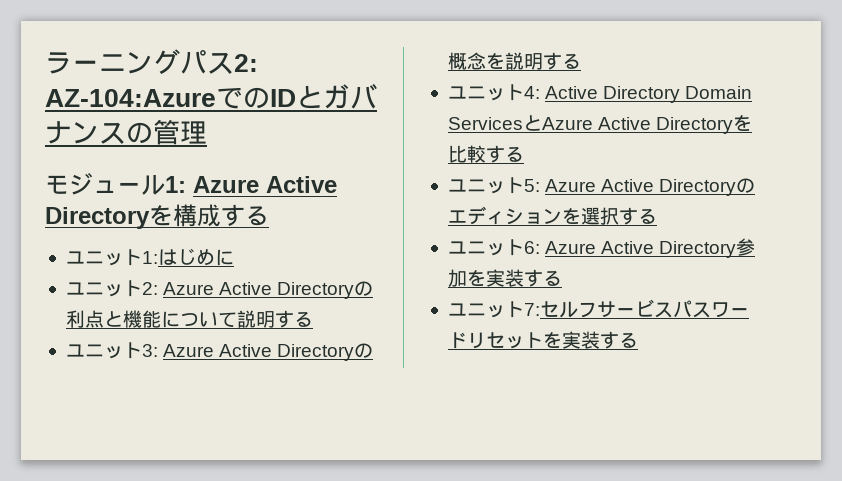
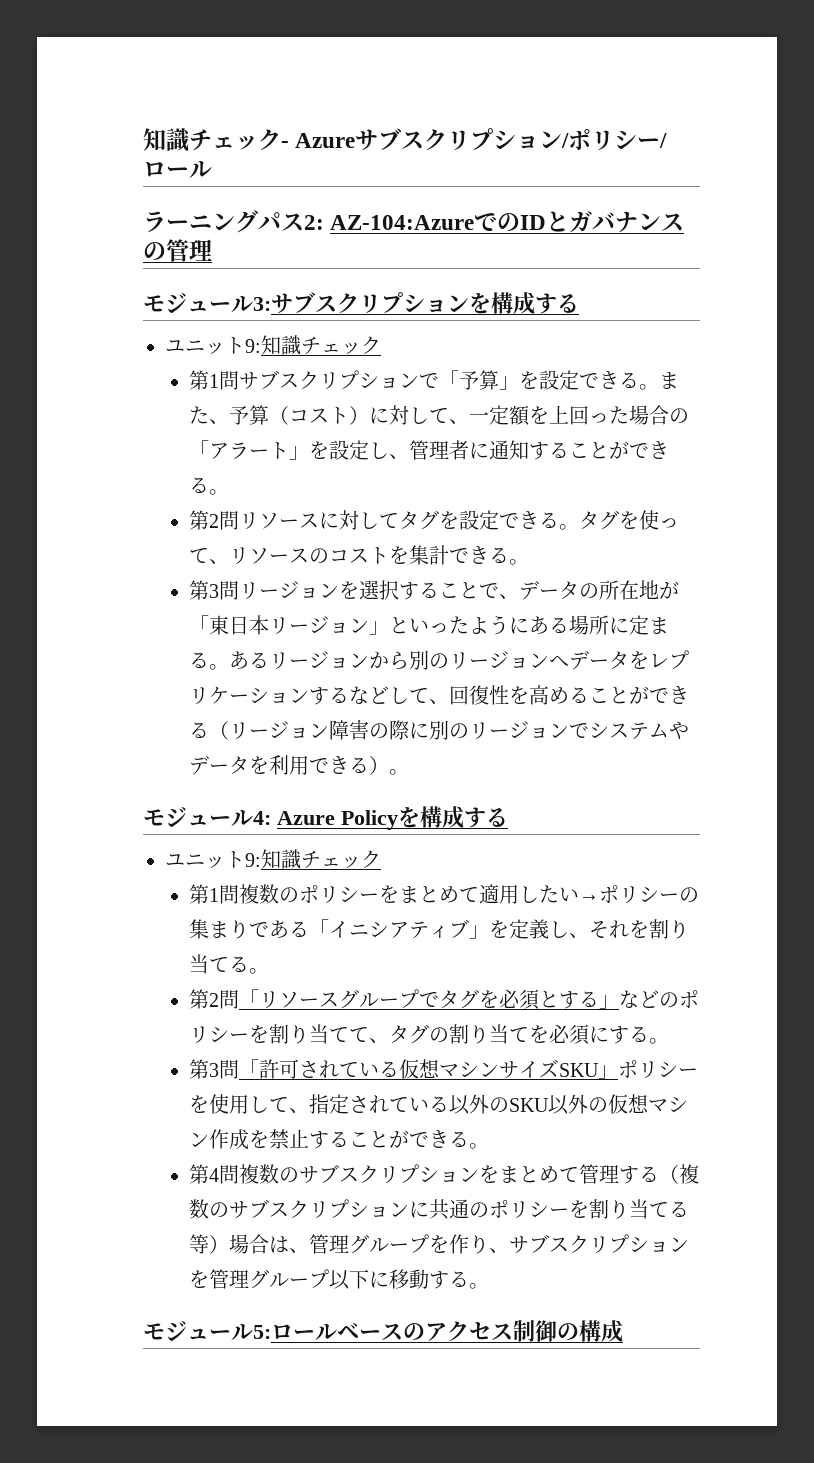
+ 知識チェック- Azureサブスクリプション/ポリシー/ロール
- モジュール1: Azure Active Directoryを構成する
- ユニット1:はじめに
- ユニット2: Azure Active Directoryの利点と機能について説明する
- ユニット3: Azure Active Directoryの概念を説明する
- ユニット4: Active Directory Domain ServicesとAzure Active Directoryを比較する
- ユニット5: Azure Active Directoryのエディションを選択する
- ユニット6: Azure Active Directory参加を実装する
- ユニット7:セルフサービスパスワードリセットを実装する
+ モジュール3:サブスクリプションを構成する
+ ユニット9:知識チェック
+ 第1問サブスクリプションで「予算」を設定できる。また、予算（コスト）に対して、一定額を上回った場合の「アラート」を設定し、管理者に通知することができる。
+ 第2問リソースに対してタグを設定できる。タグを使って、リソースのコストを集計できる。
+ 第3問リージョンを選択することで、データの所在地が「東日本リージョン」といったようにある場所に定まる。あるリージョンから別のリージョンへデータをレプリケーションするなどして、回復性を高めることができる（リージョン障害の際に別のリージョンでシステムやデータを利用できる）。
+ モジュール4: Azure Policyを構成する
+ ユニット9:知識チェック
+ 第1問複数のポリシーをまとめて適用したい→ポリシーの集まりである「イニシアティブ」を定義し、それを割り当てる。
+ 第2問「リソースグループでタグを必須とする」などのポリシーを割り当てて、タグの割り当てを必須にする。
+ 第3問「許可されている仮想マシンサイズSKU」ポリシーを使用して、指定されている以外のSKU以外の仮想マシン作成を禁止することができる。
+ 第4問複数のサブスクリプションをまとめて管理する（複数のサブスクリプションに共通のポリシーを割り当てる等）場合は、管理グループを作り、サブスクリプションを管理グループ以下に移動する。
+ モジュール5:ロールベースのアクセス制御の構成

